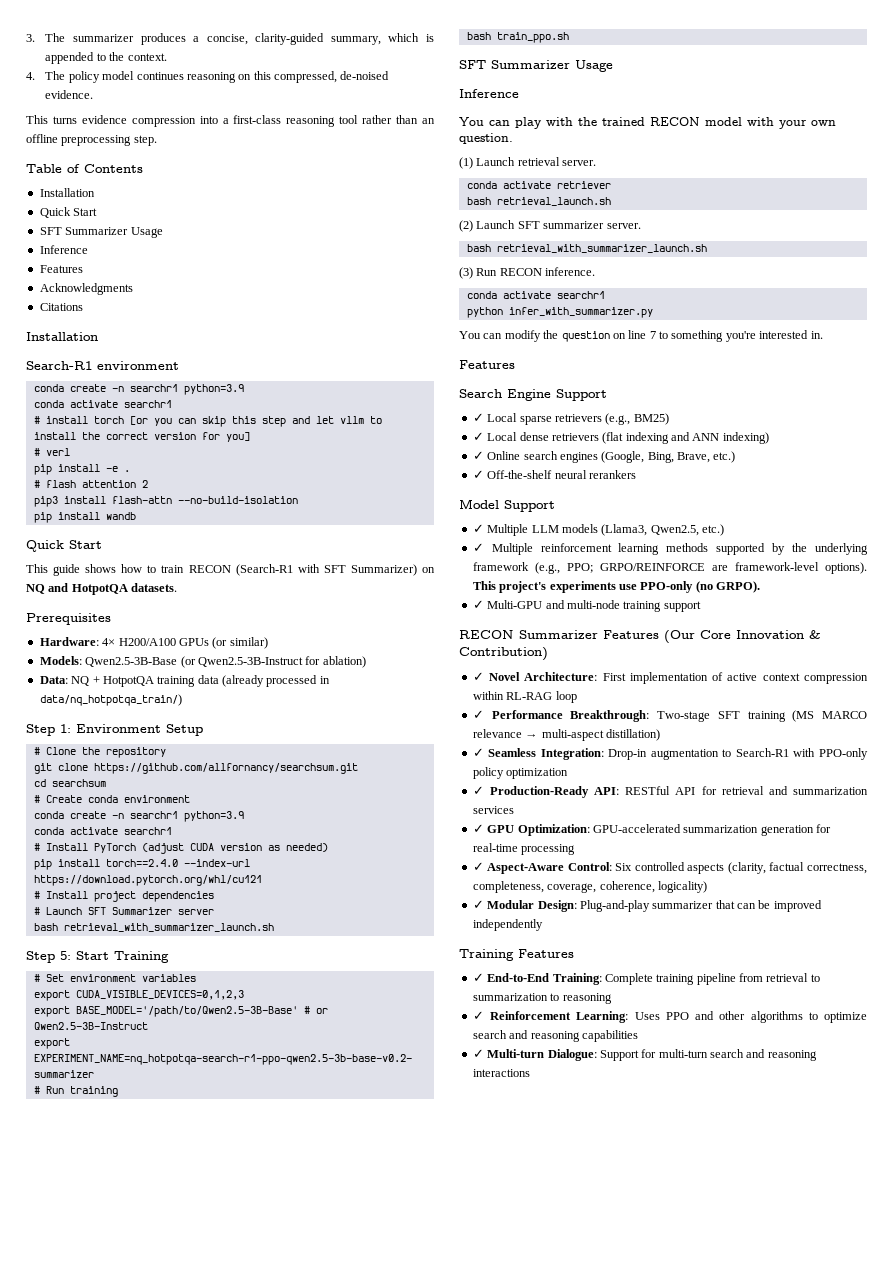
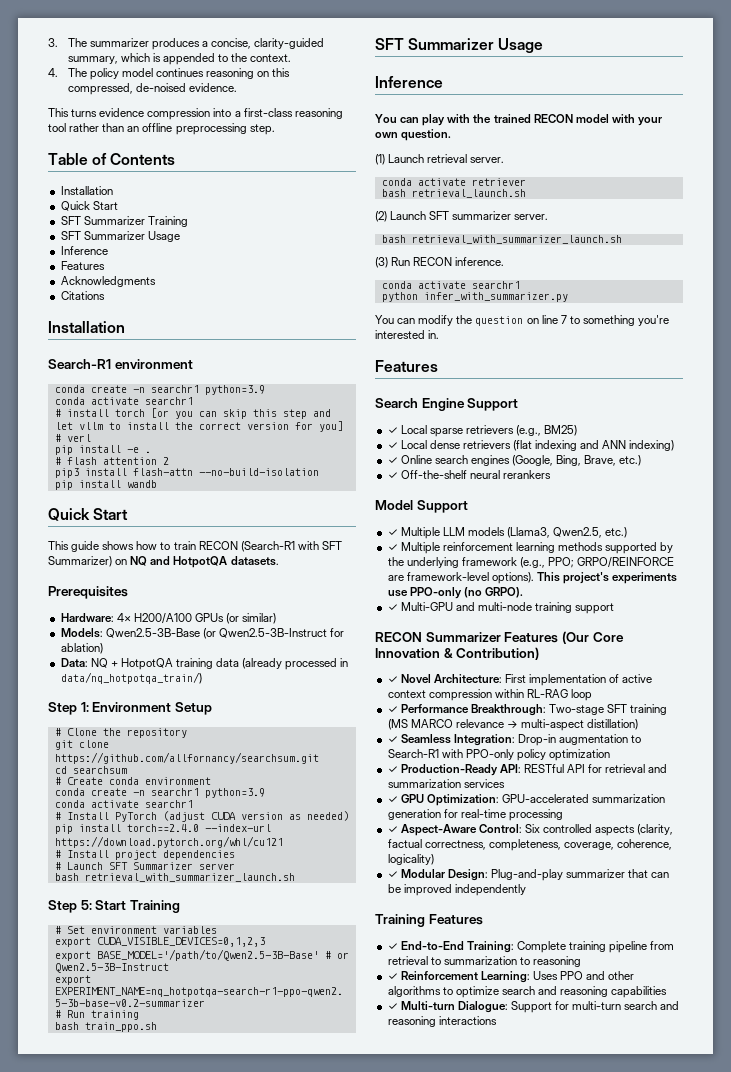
+ SFT Summarizer Training

